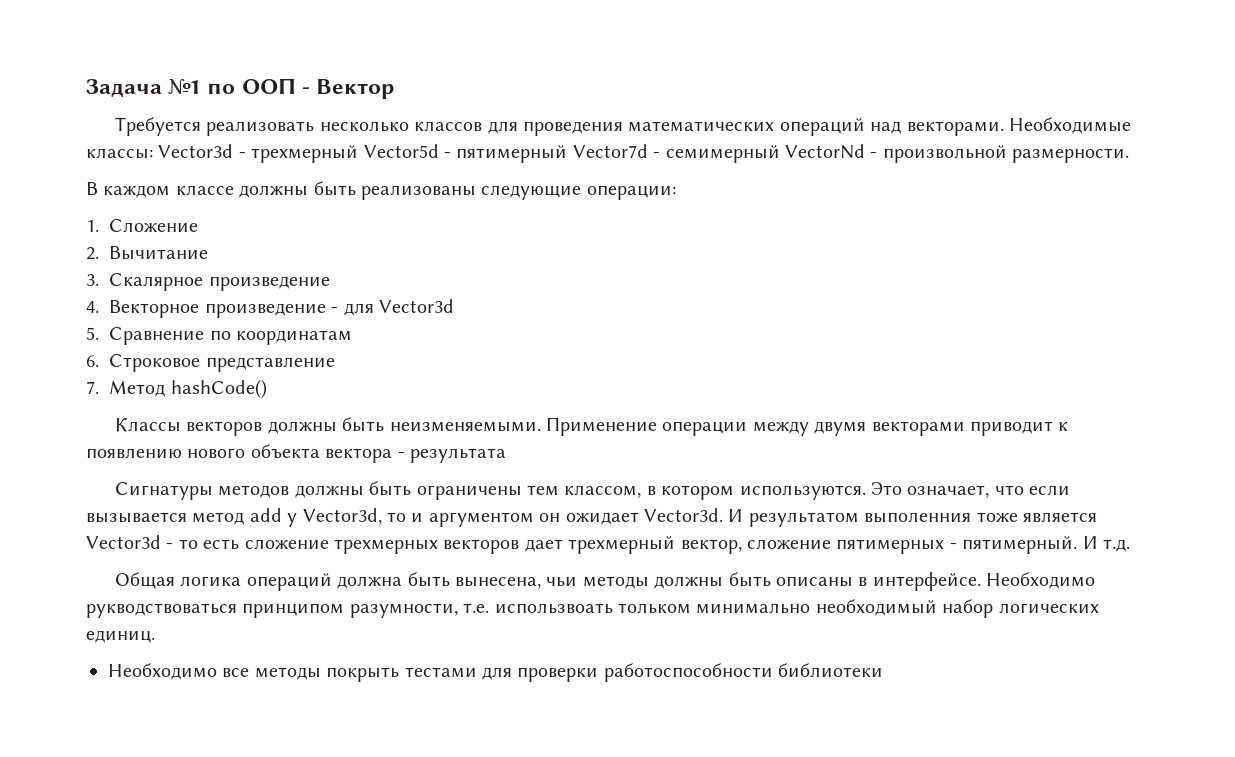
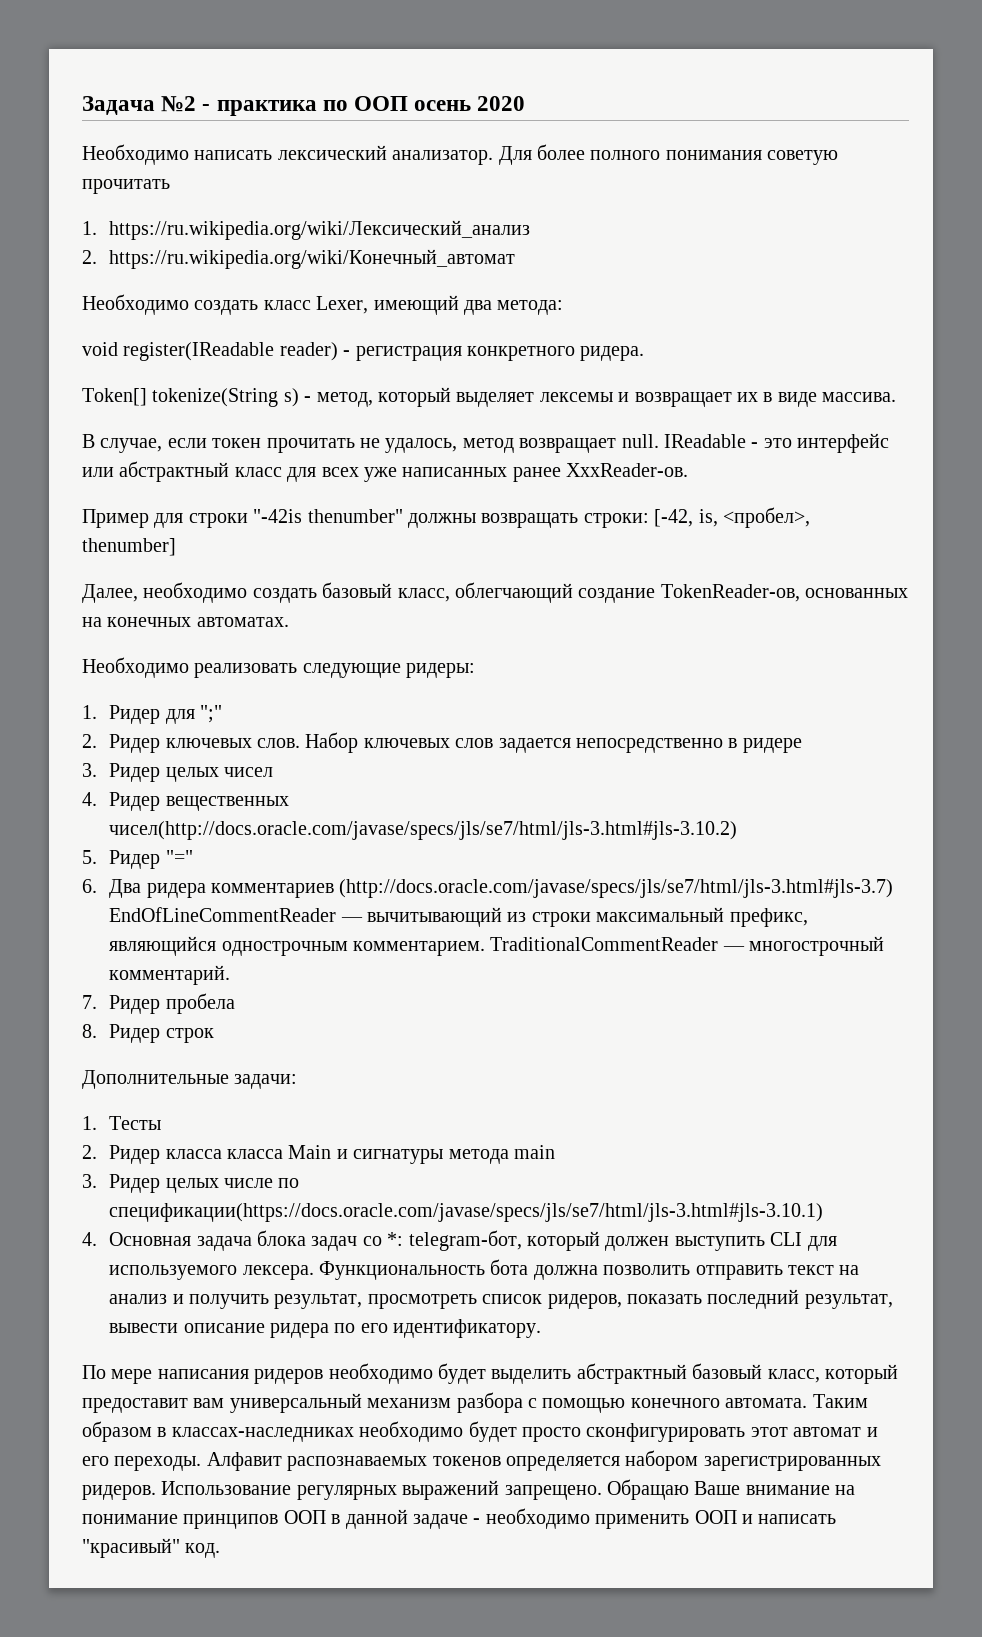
- Задача №1 по ООП - Вектор
- Требуется реализовать несколько классов для проведения математических операций над векторами. Необходимые классы: Vector3d - трехмерный Vector5d - пятимерный Vector7d - семимерный VectorNd - произвольной размерности.
- В каждом классе должны быть реализованы следующие операции:
- 1. Сложение
- 2. Вычитание
- 3. Скалярное произведение
- 4. Векторное произведение - для Vector3d
- 5. Сравнение по координатам
- 6. Строковое представление
- 7. Метод hashCode()
- Классы векторов должны быть неизменяемыми. Применение операции между двумя векторами приводит к появлению нового объекта вектора - результата
- Сигнатуры методов должны быть ограничены тем классом, в котором используются. Это означает, что если вызывается метод add у Vector3d, то и аргументом он ожидает Vector3d. И результатом выполенния тоже является Vector3d - то есть сложение трехмерных векторов дает трехмерный вектор, сложение пятимерных - пятимерный. И т.д.
- Общая логика операций должна быть вынесена, чьи методы должны быть описаны в интерфейсе. Необходимо рукводствоваться принципом разумности, т.е. использвоать тольком минимально необходимый набор логических единиц.
- Необходимо все методы покрыть тестами для проверки работоспособности библиотеки
+ Задача №2 - практика по ООП осень 2020
+ Необходимо написать лексический анализатор. Для более полного понимания советую прочитать
+ 1. https://ru.wikipedia.org/wiki/Лексический_анализ
+ 2. https://ru.wikipedia.org/wiki/Конечный_автомат
+ Необходимо создать класс Lexer, имеющий два метода:
+ void register(IReadable reader) - регистрация конкретного ридера.
+ Token[] tokenize(String s) - метод, который выделяет лексемы и возвращает их в виде массива.
+ В случае, если токен прочитать не удалось, метод возвращает null. IReadable - это интерфейс или абстрактный класс для всех уже написанных ранее XxxReader-ов.
+ Пример для строки "-42is thenumber" должны возвращать строки: [-42, is, <пробел>, thenumber]
+ Далее, необходимо создать базовый класс, облегчающий создание TokenReader-ов, основанных на конечных автоматах.
+ Необходимо реализовать следующие ридеры:
+ 1. Ридер для ";"
+ 2. Ридер ключевых слов. Набор ключевых слов задается непосредственно в ридере
+ 3. Ридер целых чисел
+ 4. Ридер вещественных чисел(http://docs.oracle.com/javase/specs/jls/se7/html/jls-3.html#jls-3.10.2)
+ 5. Ридер "="
+ 6. Два ридера комментариев (http://docs.oracle.com/javase/specs/jls/se7/html/jls-3.html#jls-3.7) EndOfLineCommentReader — вычитывающий из строки максимальный префикс, являющийся однострочным комментарием. TraditionalCommentReader — многострочный комментарий.
+ 7. Ридер пробела
+ 8. Ридер строк
+ Дополнительные задачи:
+ 1. Тесты
+ 2. Ридер класса класса Main и сигнатуры метода main
+ 3. Ридер целых числе по спецификации(https://docs.oracle.com/javase/specs/jls/se7/html/jls-3.html#jls-3.10.1)
+ 4. Основная задача блока задач со *: telegram-бот, который должен выступить CLI для используемого лексера. Функциональность бота должна позволить отправить текст на анализ и получить результат, просмотреть список ридеров, показать последний результат, вывести описание ридера по его идентификатору.
+ По мере написания ридеров необходимо будет выделить абстрактный базовый класс, который предоставит вам универсальный механизм разбора с помощью конечного автомата. Таким образом в классах-наследниках необходимо будет просто сконфигурировать этот автомат и его переходы. Алфавит распознаваемых токенов определяется набором зарегистрированных ридеров. Использование регулярных выражений запрещено. Обращаю Ваше внимание на понимание принципов ООП в данной задаче - необходимо применить ООП и написать "красивый" код.

